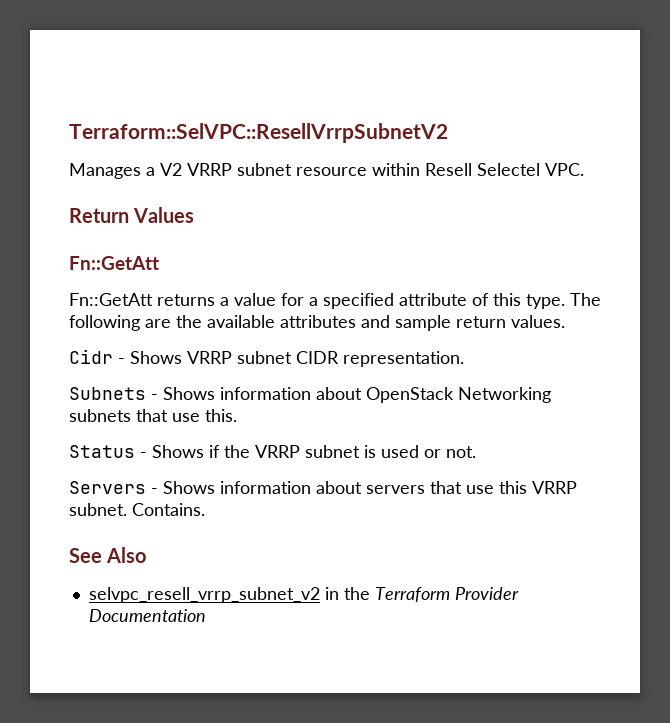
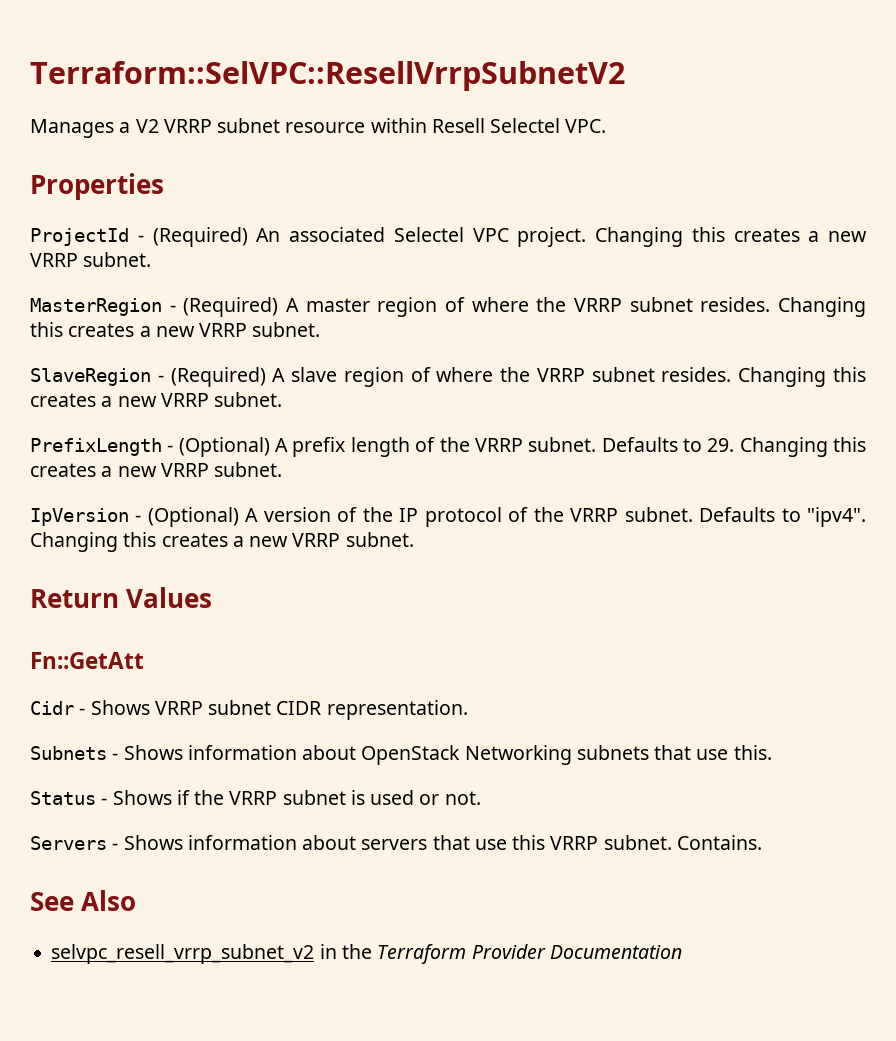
+ Properties
+ ProjectId - (Required) An associated Selectel VPC project. Changing this creates a new VRRP subnet.
+ MasterRegion - (Required) A master region of where the VRRP subnet resides. Changing this creates a new VRRP subnet.
+ SlaveRegion - (Required) A slave region of where the VRRP subnet resides. Changing this creates a new VRRP subnet.
+ PrefixLength - (Optional) A prefix length of the VRRP subnet. Defaults to 29. Changing this creates a new VRRP subnet.
+ IpVersion - (Optional) A version of the IP protocol of the VRRP subnet. Defaults to "ipv4". Changing this creates a new VRRP subnet.
  Return Values
  Fn::GetAtt
- Fn::GetAtt returns a value for a specified attribute of this type. The following are the available attributes and sample return values.

